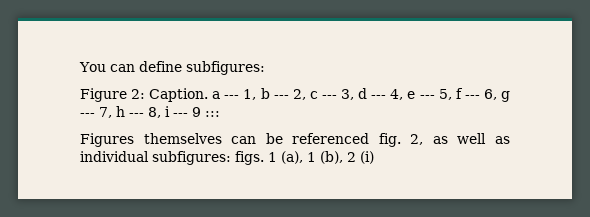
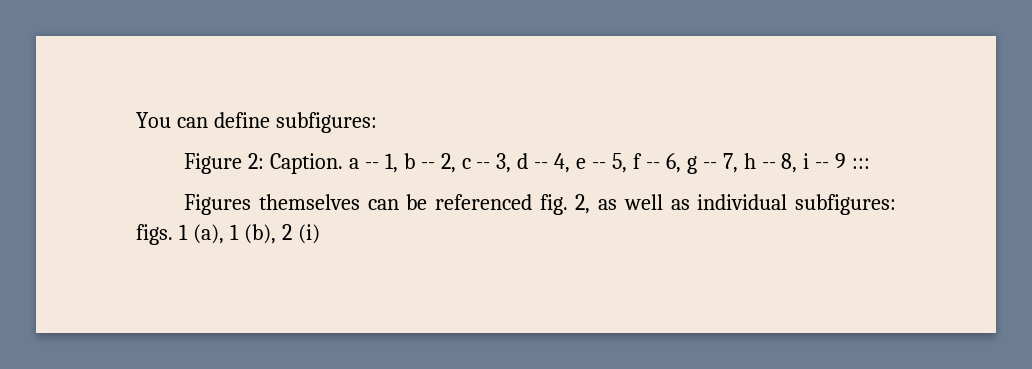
- Figure 2: Caption. a --- 1, b --- 2, c --- 3, d --- 4, e --- 5, f --- 6, g --- 7, h --- 8, i --- 9 :::
+ Figure 2: Caption. a -- 1, b -- 2, c -- 3, d -- 4, e -- 5, f -- 6, g -- 7, h -- 8, i -- 9 :::

